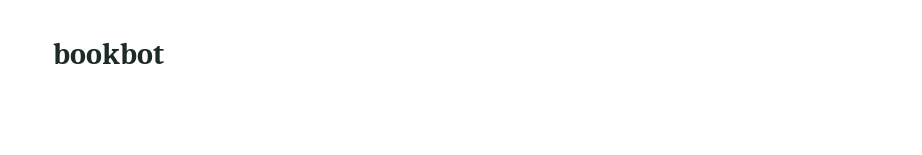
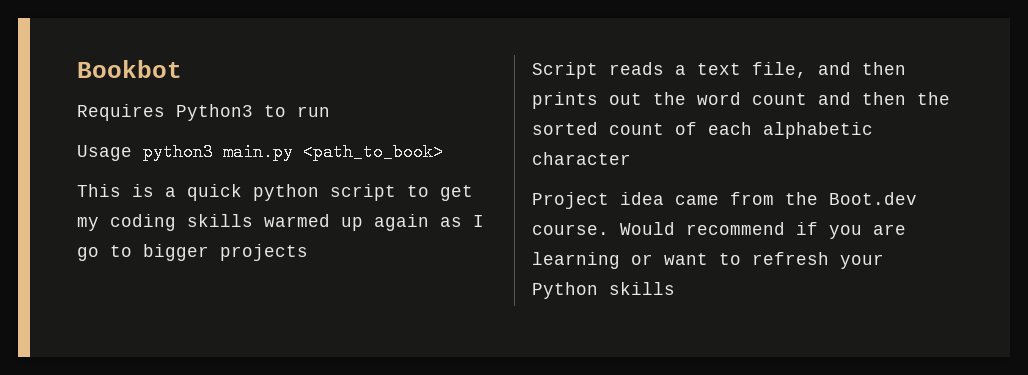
- bookbot
+ Bookbot
+ Requires Python3 to run
+ Usage python3 main.py <path_to_book>
+ This is a quick python script to get my coding skills warmed up again as I go to bigger projects
+ Script reads a text file, and then prints out the word count and then the sorted count of each alphabetic character
+ Project idea came from the Boot.dev course. Would recommend if you are learning or want to refresh your Python skills

